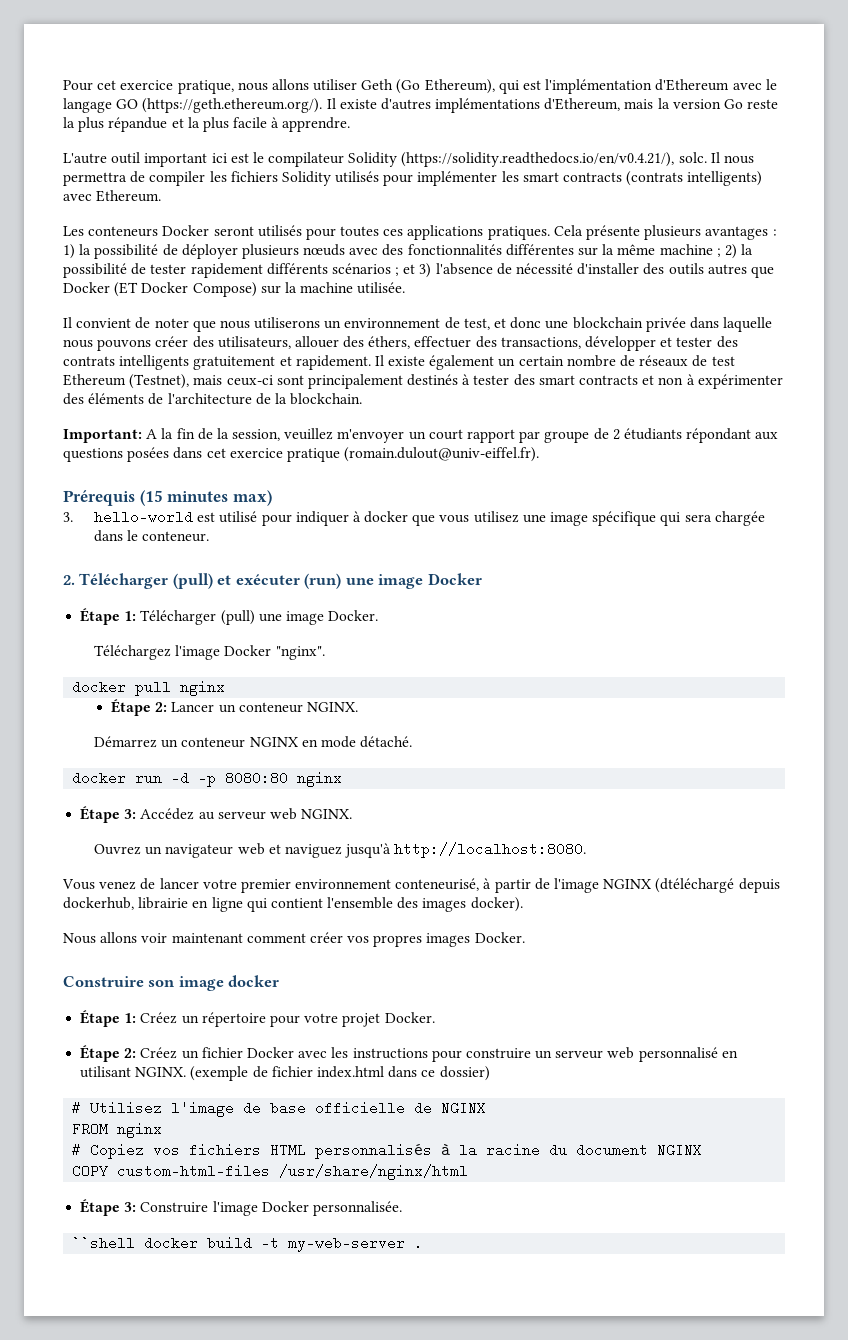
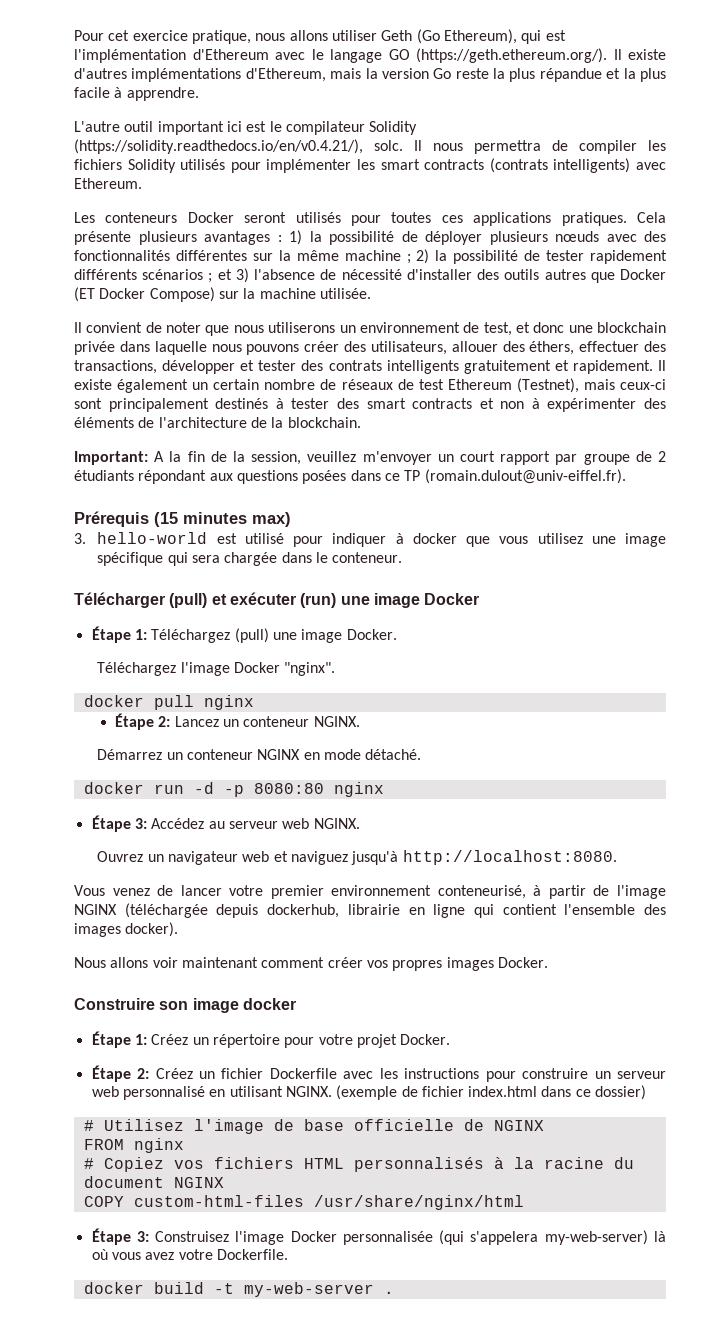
- Important: A la fin de la session, veuillez m'envoyer un court rapport par groupe de 2 étudiants répondant aux questions posées dans cet exercice pratique (romain.dulout@univ-eiffel.fr).
+ Important: A la fin de la session, veuillez m'envoyer un court rapport par groupe de 2 étudiants répondant aux questions posées dans ce TP (romain.dulout@univ-eiffel.fr).
- 2. Télécharger (pull) et exécuter (run) une image Docker
+ Télécharger (pull) et exécuter (run) une image Docker
- Étape 1: Télécharger (pull) une image Docker.
+ Étape 1: Téléchargez (pull) une image Docker.
- Étape 2: Lancer un conteneur NGINX.
+ Étape 2: Lancez un conteneur NGINX.
- Vous venez de lancer votre premier environnement conteneurisé, à partir de l'image NGINX (dtéléchargé depuis dockerhub, librairie en ligne qui contient l'ensemble des images docker).
+ Vous venez de lancer votre premier environnement conteneurisé, à partir de l'image NGINX (téléchargée depuis dockerhub, librairie en ligne qui contient l'ensemble des images docker).
- Étape 2: Créez un fichier Docker avec les instructions pour construire un serveur web personnalisé en utilisant NGINX.
+ Étape 2: Créez un fichier Dockerfile avec les instructions pour construire un serveur web personnalisé en utilisant NGINX.
- Étape 3: Construire l'image Docker personnalisée.
- ``shell docker build -t my-web-server .
+ Étape 3: Construisez l'image Docker personnalisée (qui s'appelera my-web-server) là où vous avez votre Dockerfile.
+ docker build -t my-web-server .

